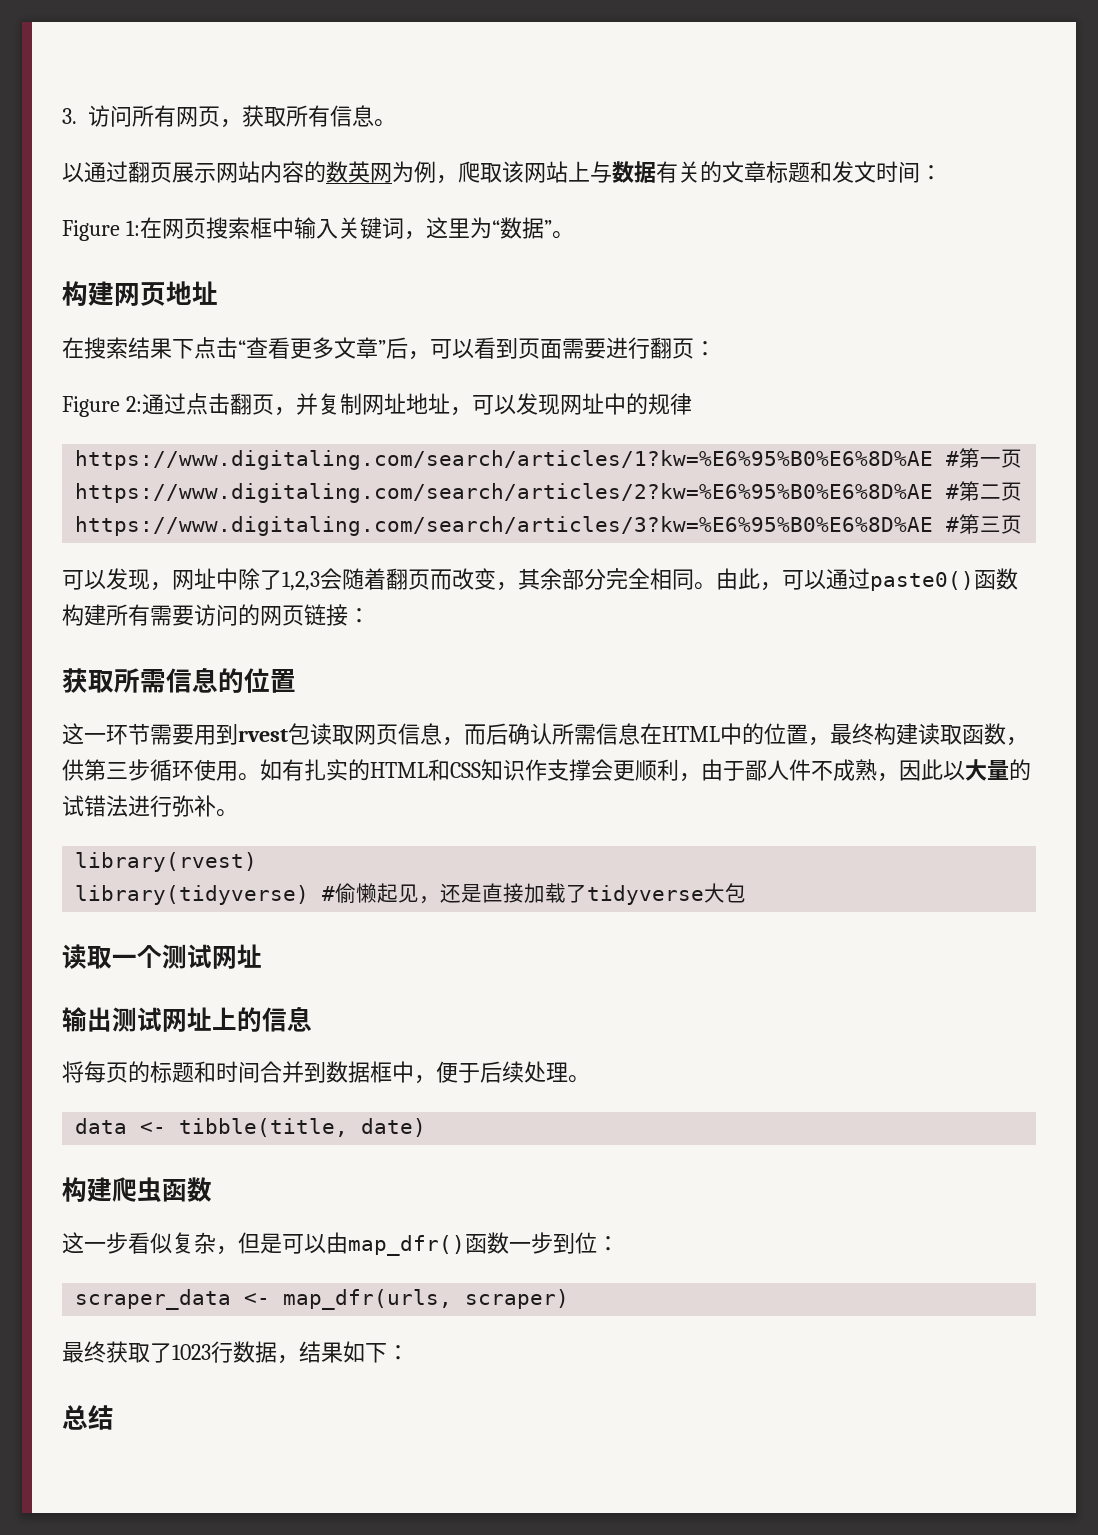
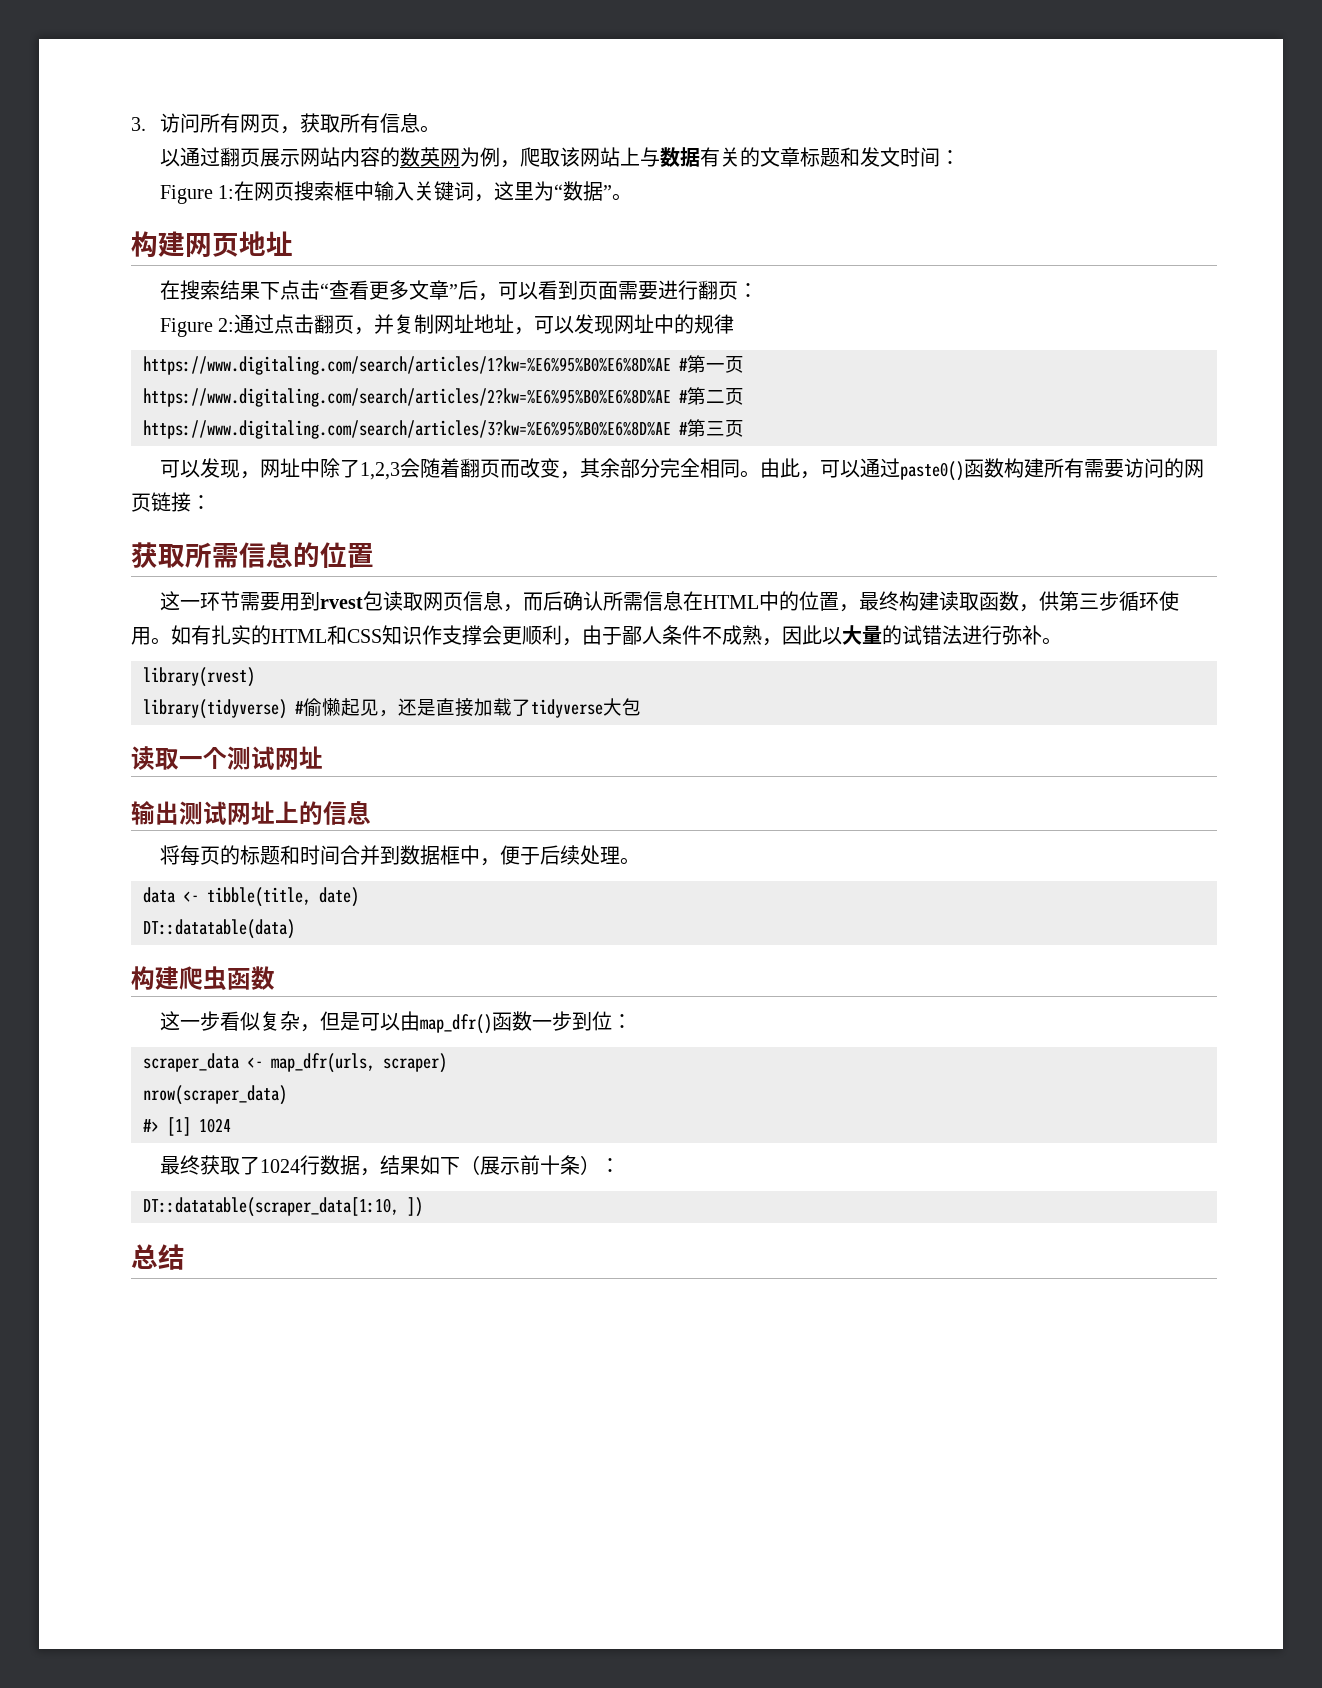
- 如有扎实的HTML和CSS知识作支撑会更顺利，由于鄙人件不成熟，因此以大量的试错法进行弥补。
+ 如有扎实的HTML和CSS知识作支撑会更顺利，由于鄙人条件不成熟，因此以大量的试错法进行弥补。
+ DT::datatable(data)
+ nrow(scraper_data)
+ #> [1] 1024
- 最终获取了1023行数据，结果如下：
+ 最终获取了1024行数据，结果如下（展示前十条）：
+ DT::datatable(scraper_data[1:10, ])

